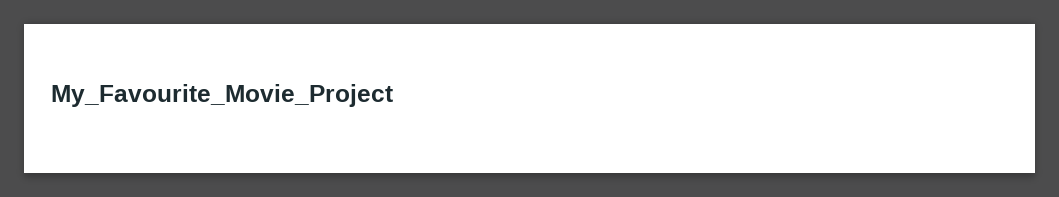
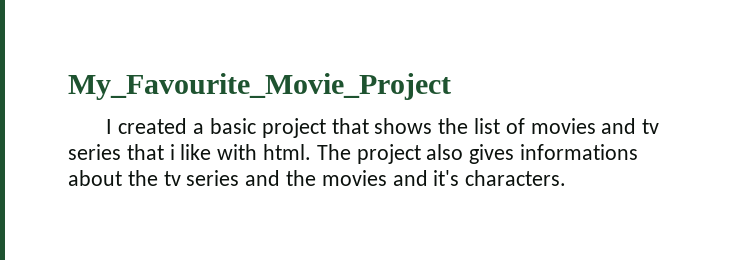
+ I created a basic project that shows the list of movies and tv series that i like with html. The project also gives informations about the tv series and the movies and it's characters.

